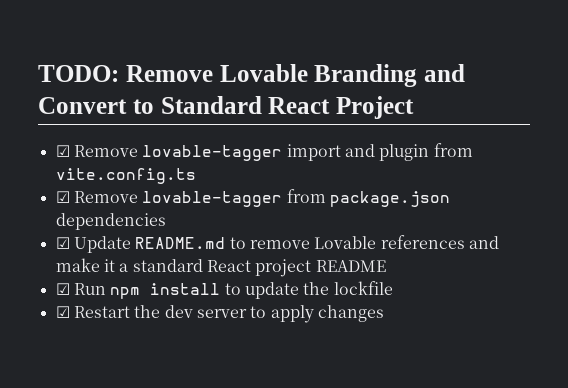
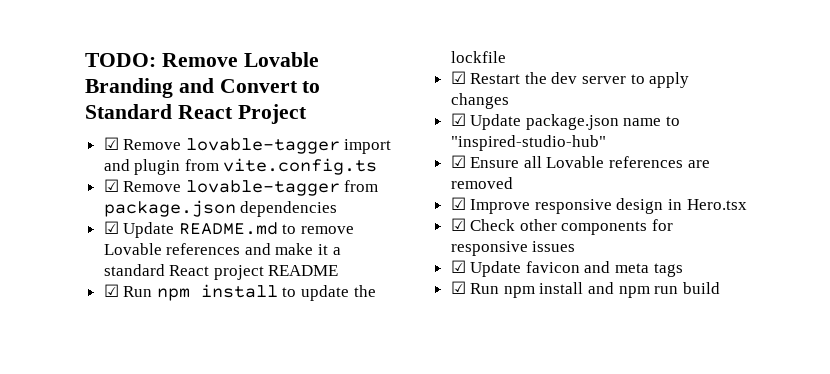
+ ☑ Update package.json name to "inspired-studio-hub"
+ ☑ Ensure all Lovable references are removed
+ ☑ Improve responsive design in Hero.tsx
+ ☑ Check other components for responsive issues
+ ☑ Update favicon and meta tags
+ ☑ Run npm install and npm run build

